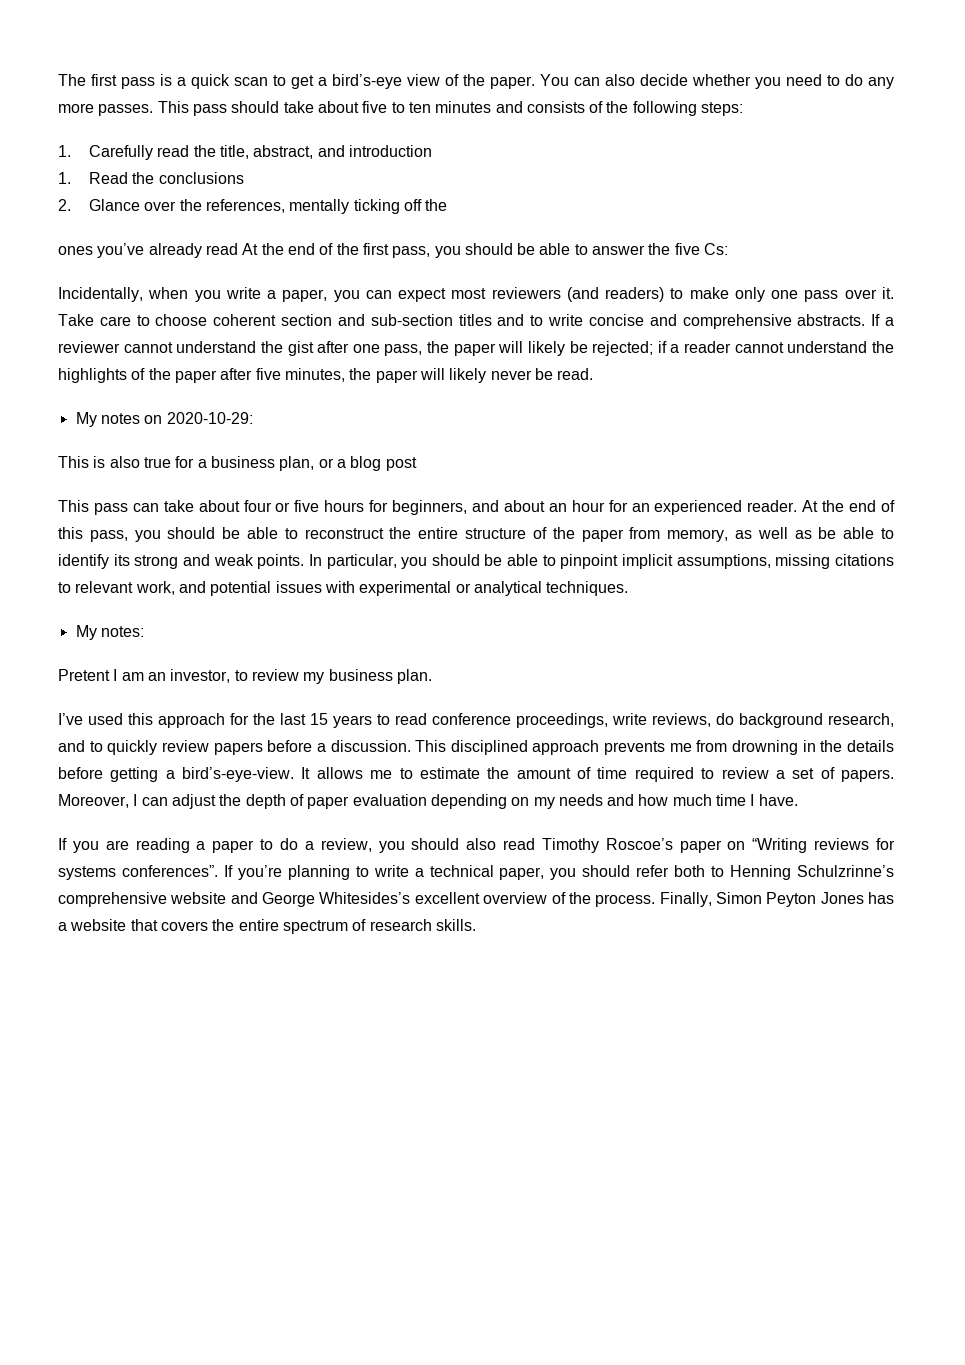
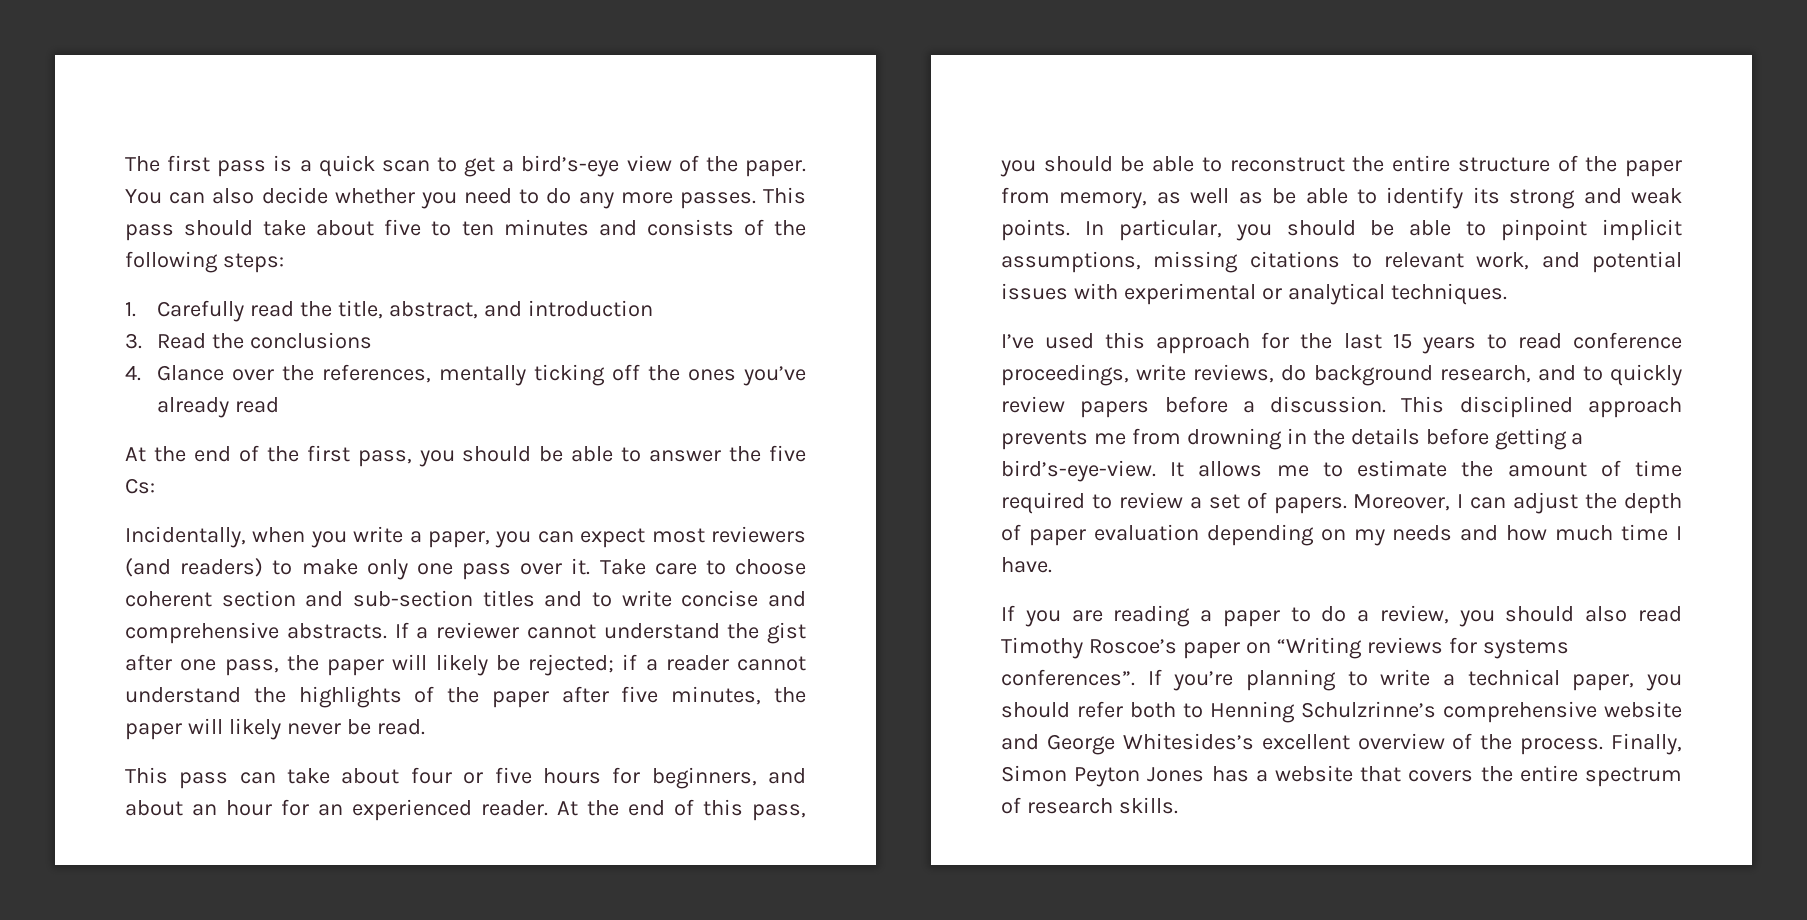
- 1. Read the conclusions
+ 3. Read the conclusions
- 2. Glance over the references, mentally ticking off the
- ones you’ve already read At the end of the first pass, you should be able to answer the five Cs:
+ 4. Glance over the references, mentally ticking off the ones you’ve already read
+ At the end of the first pass, you should be able to answer the five Cs:
- My notes on 2020-10-29:
- This is also true for a business plan, or a blog post
- My notes:
- Pretent I am an investor, to review my business plan.

